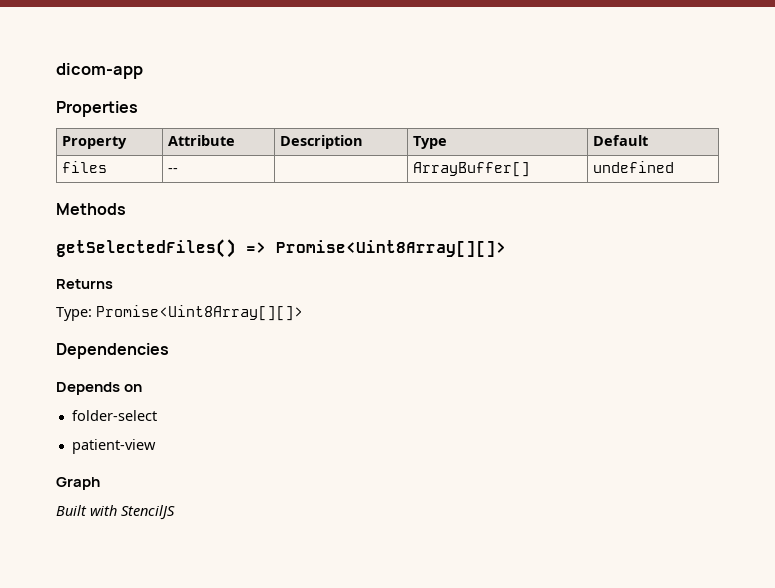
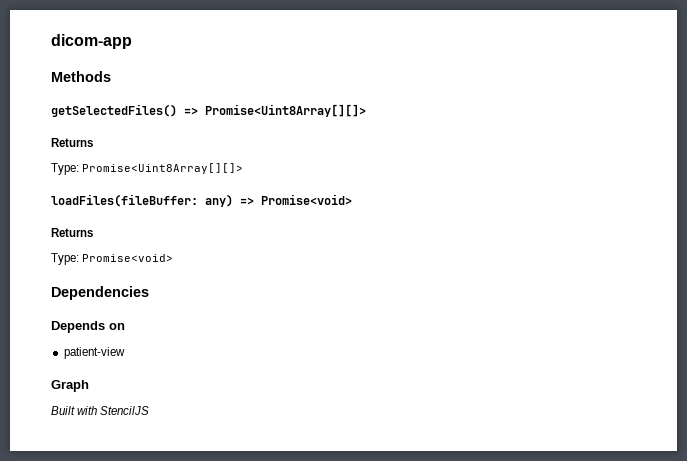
- Properties
- Property | Attribute | Description | Type | Default
- files | -- | | ArrayBuffer[] | undefined
+ loadFiles(fileBuffer: any) => Promise<void>
+ Returns
+ Type: Promise<void>
- folder-select

